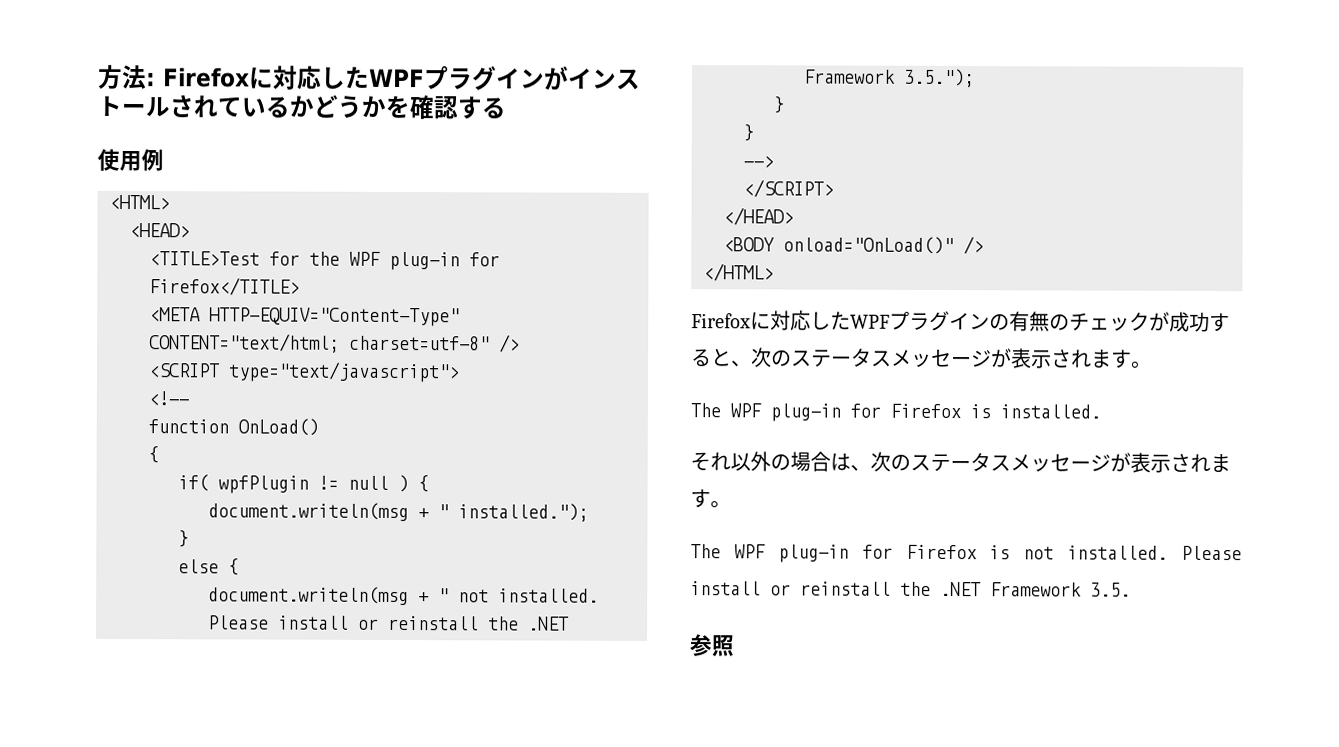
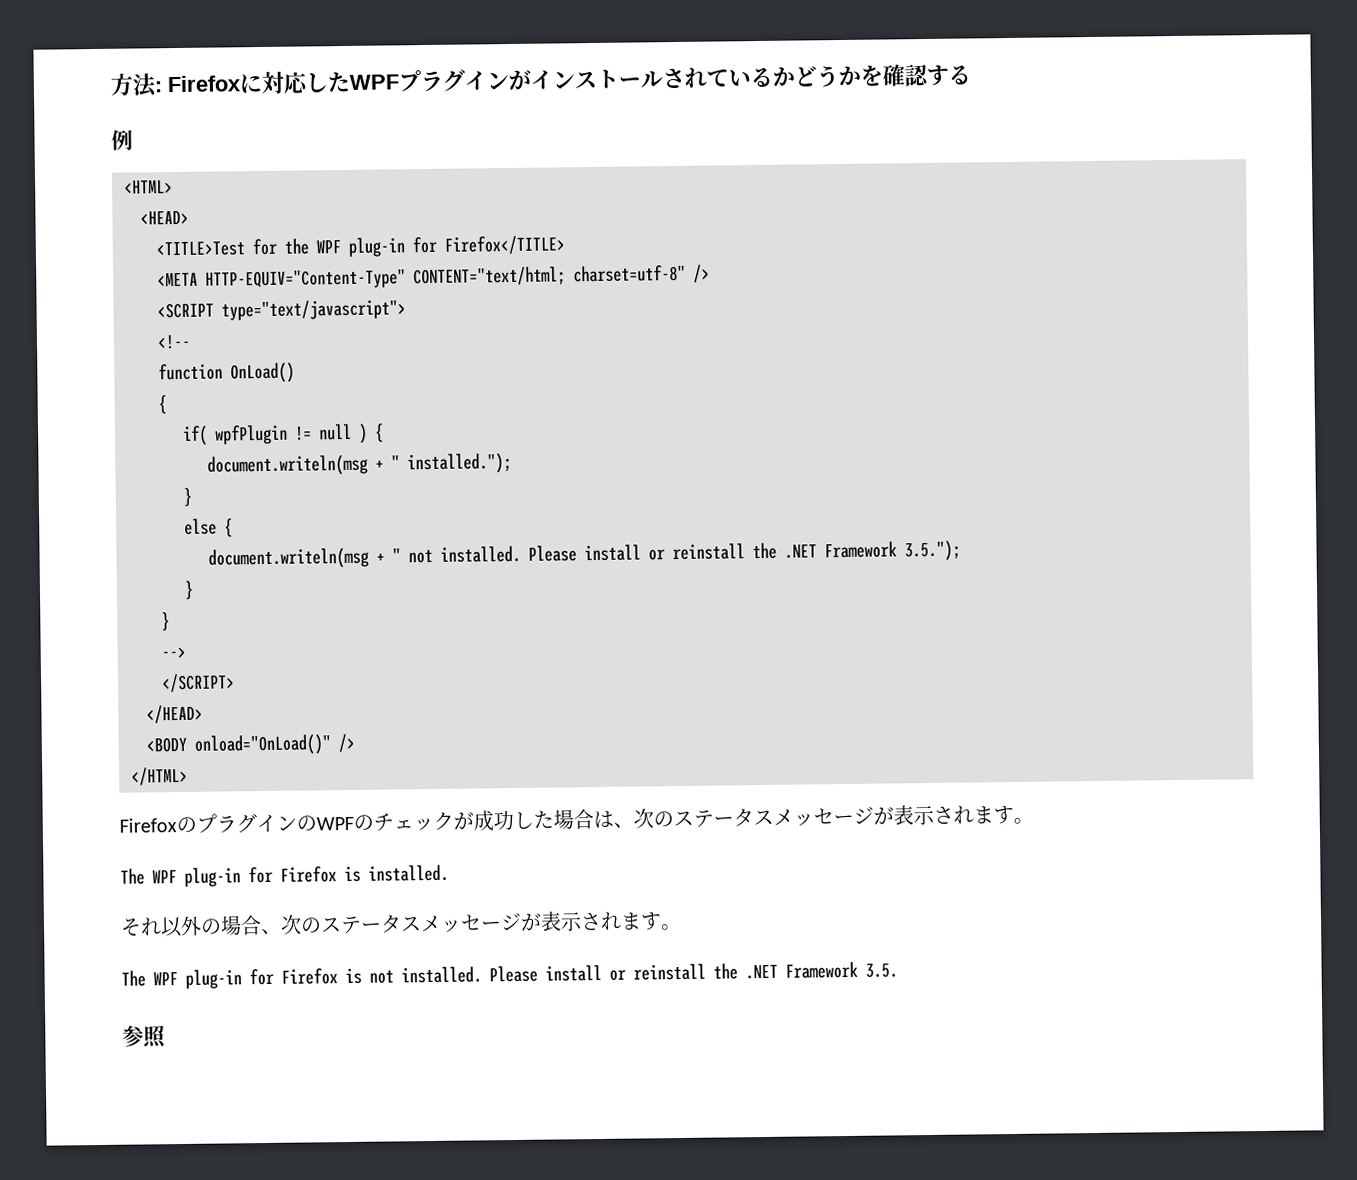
- 使用例
+ 例
- Firefoxに対応したWPFプラグインの有無のチェックが成功すると、次のステータスメッセージが表示されます。
+ FirefoxのプラグインのWPFのチェックが成功した場合は、次のステータスメッセージが表示されます。
- それ以外の場合は、次のステータスメッセージが表示されます。
+ それ以外の場合、次のステータスメッセージが表示されます。

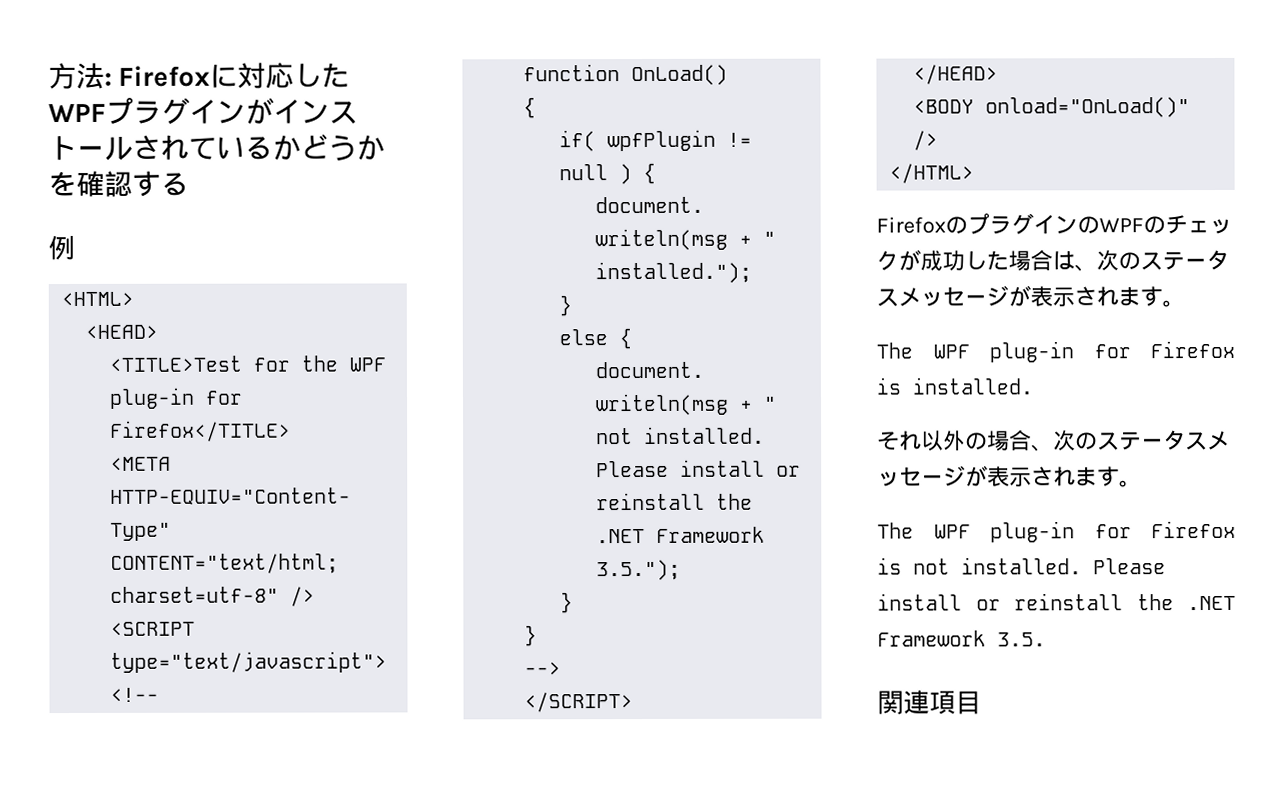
- 参照
+ 関連項目

